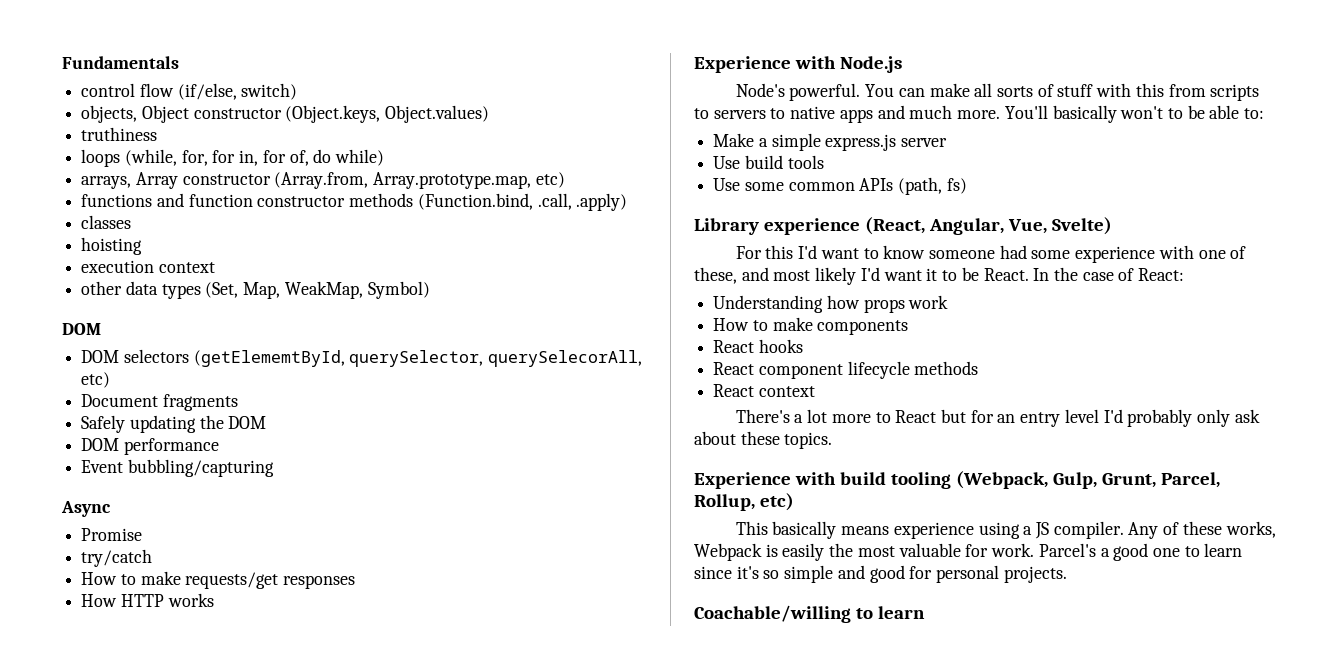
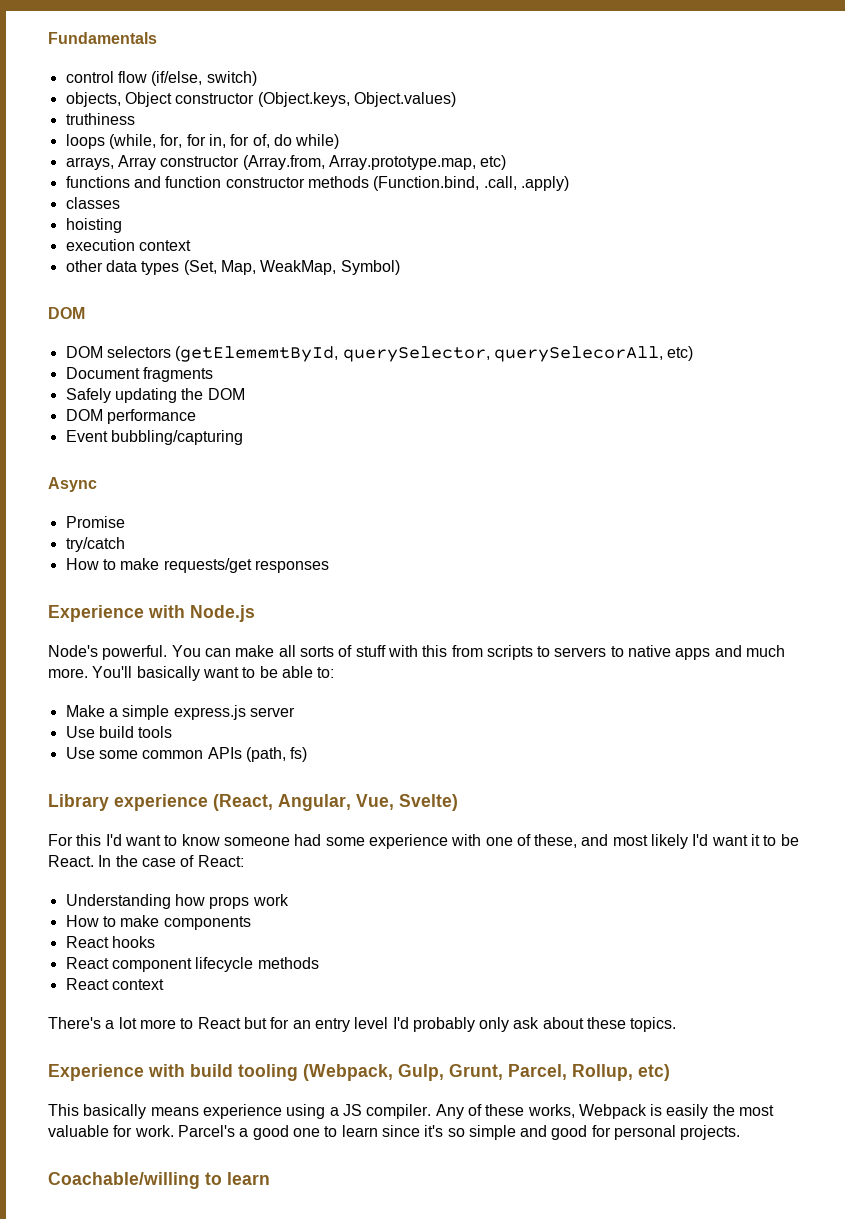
- How HTTP works
- You'll basically won't to be able to:
+ You'll basically want to be able to:

